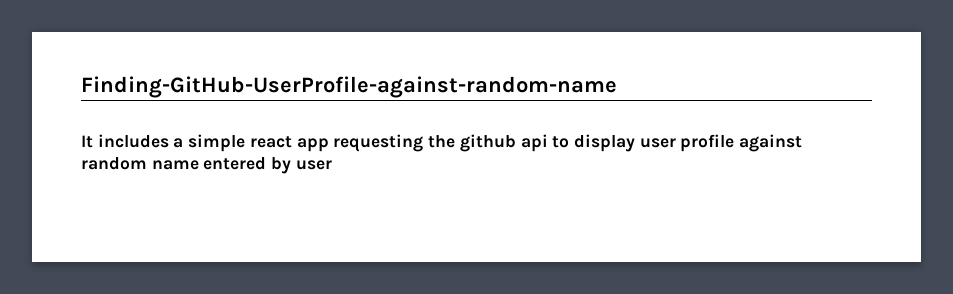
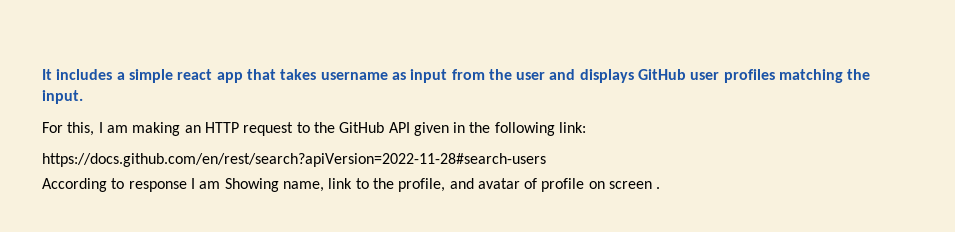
- Finding-GitHub-UserProfile-against-random-name
- It includes a simple react app requesting the github api to display user profile against random name entered by user
+ It includes a simple react app that takes username as input from the user and displays GitHub user profiles matching the input.
+ For this, I am making an HTTP request to the GitHub API given in the following link:
+ https://docs.github.com/en/rest/search?apiVersion=2022-11-28#search-users
+ According to response I am Showing name, link to the profile, and avatar of profile on screen .

